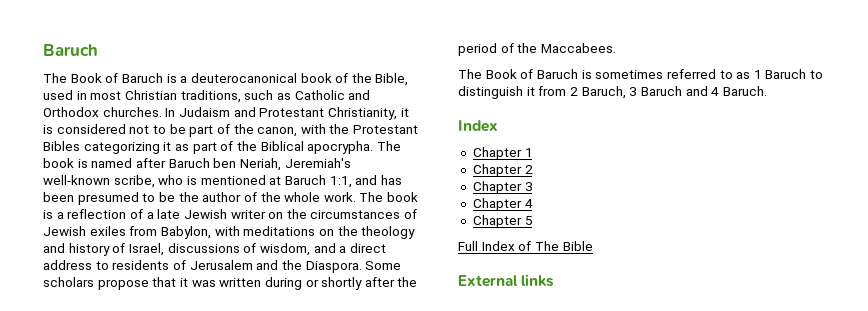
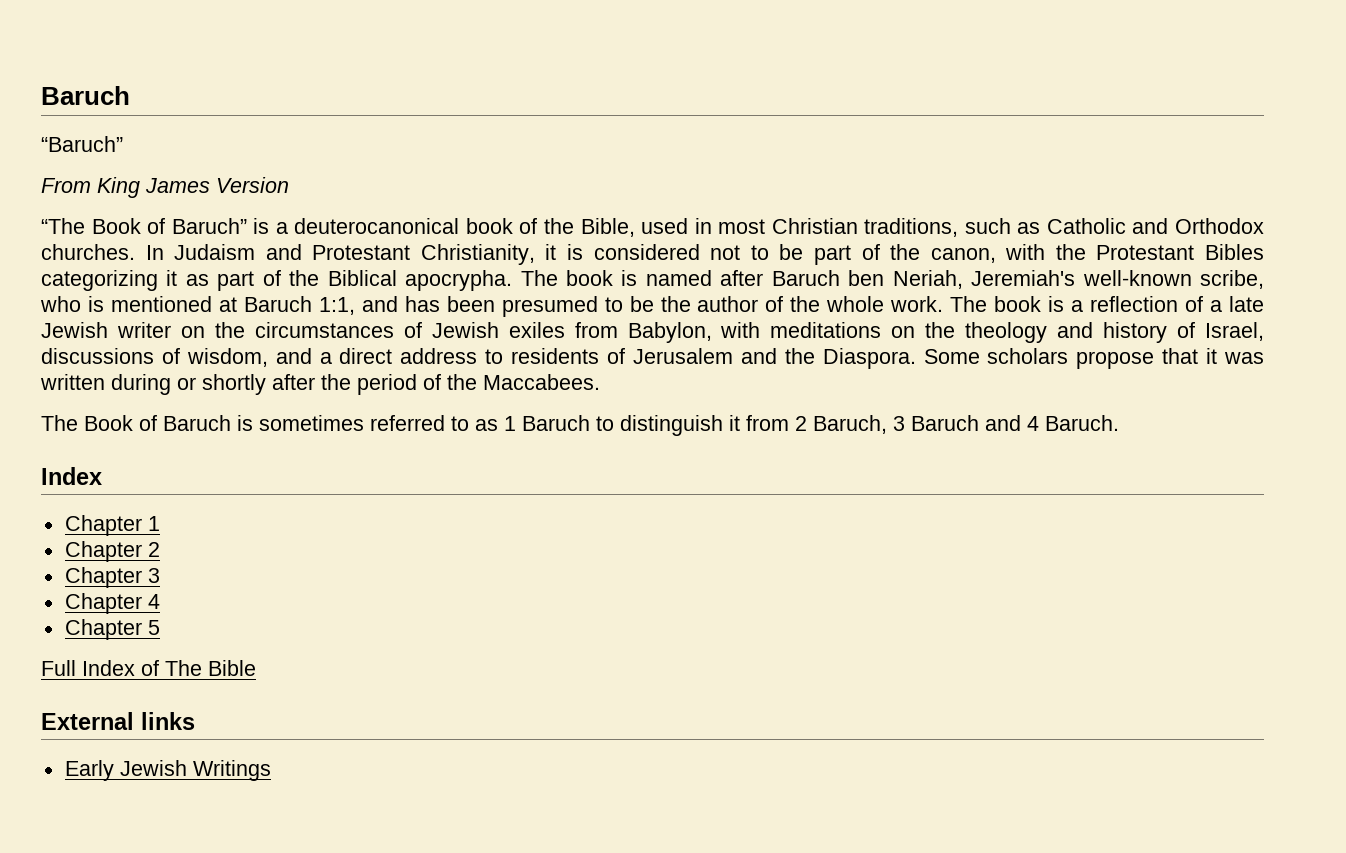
- The Book of Baruch is a deuterocanonical book of the Bible, used in most Christian traditions, such as Catholic and Orthodox churches.
+ “Baruch”
+ From King James Version
+ “The Book of Baruch” is a deuterocanonical book of the Bible, used in most Christian traditions, such as Catholic and Orthodox churches.
+ Early Jewish Writings

